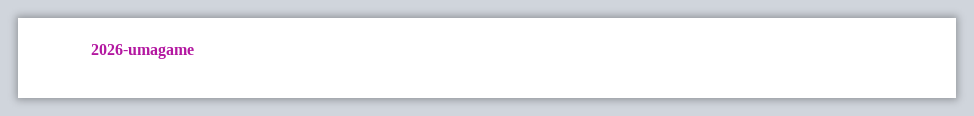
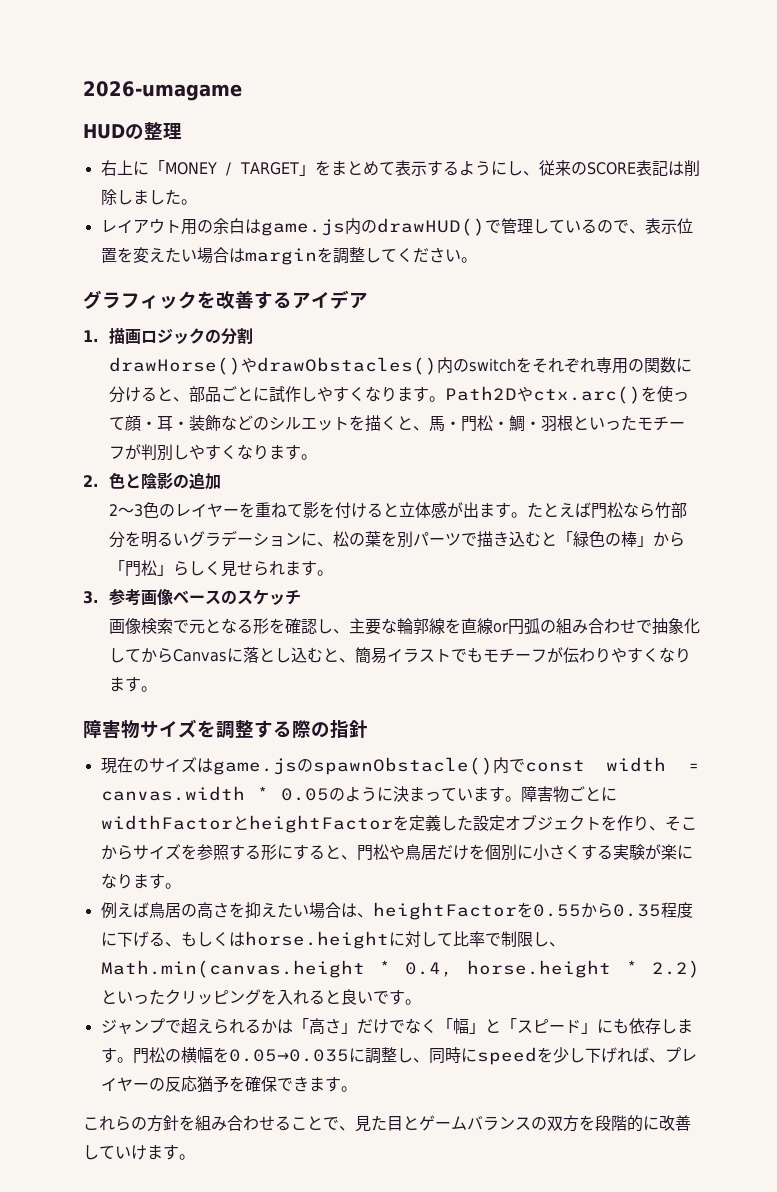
+ HUDの整理
+ 右上に「MONEY / TARGET」をまとめて表示するようにし、従来のSCORE表記は削除しました。
+ レイアウト用の余白はgame.js内のdrawHUD()で管理しているので、表示位置を変えたい場合はmarginを調整してください。
+ グラフィックを改善するアイデア
+ 1.描画ロジックの分割
+ drawHorse()やdrawObstacles()内のswitchをそれぞれ専用の関数に分けると、部品ごとに試作しやすくなります。Path2Dやctx.arc()を使って顔・耳・装飾などのシルエットを描くと、馬・門松・鯛・羽根といったモチーフが判別しやすくなります。
+ 2.色と陰影の追加
+ 2〜3色のレイヤーを重ねて影を付けると立体感が出ます。たとえば門松なら竹部分を明るいグラデーションに、松の葉を別パーツで描き込むと「緑色の棒」から「門松」らしく見せられます。
+ 3.参考画像ベースのスケッチ
+ 画像検索で元となる形を確認し、主要な輪郭線を直線or円弧の組み合わせで抽象化してからCanvasに落とし込むと、簡易イラストでもモチーフが伝わりやすくなります。
+ 障害物サイズを調整する際の指針
+ 現在のサイズはgame.jsのspawnObstacle()内でconst width = canvas.width * 0.05のように決まっています。障害物ごとにwidthFactorとheightFactorを定義した設定オブジェクトを作り、そこからサイズを参照する形にすると、門松や鳥居だけを個別に小さくする実験が楽になります。
+ 例えば鳥居の高さを抑えたい場合は、heightFactorを0.55から0.35程度に下げる、もしくはhorse.heightに対して比率で制限し、Math.min(canvas.height * 0.4, horse.height * 2.2)といったクリッピングを入れると良いです。
+ ジャンプで超えられるかは「高さ」だけでなく「幅」と「スピード」にも依存します。門松の横幅を0.05→0.035に調整し、同時にspeedを少し下げれば、プレイヤーの反応猶予を確保できます。
+ これらの方針を組み合わせることで、見た目とゲームバランスの双方を段階的に改善していけます。

